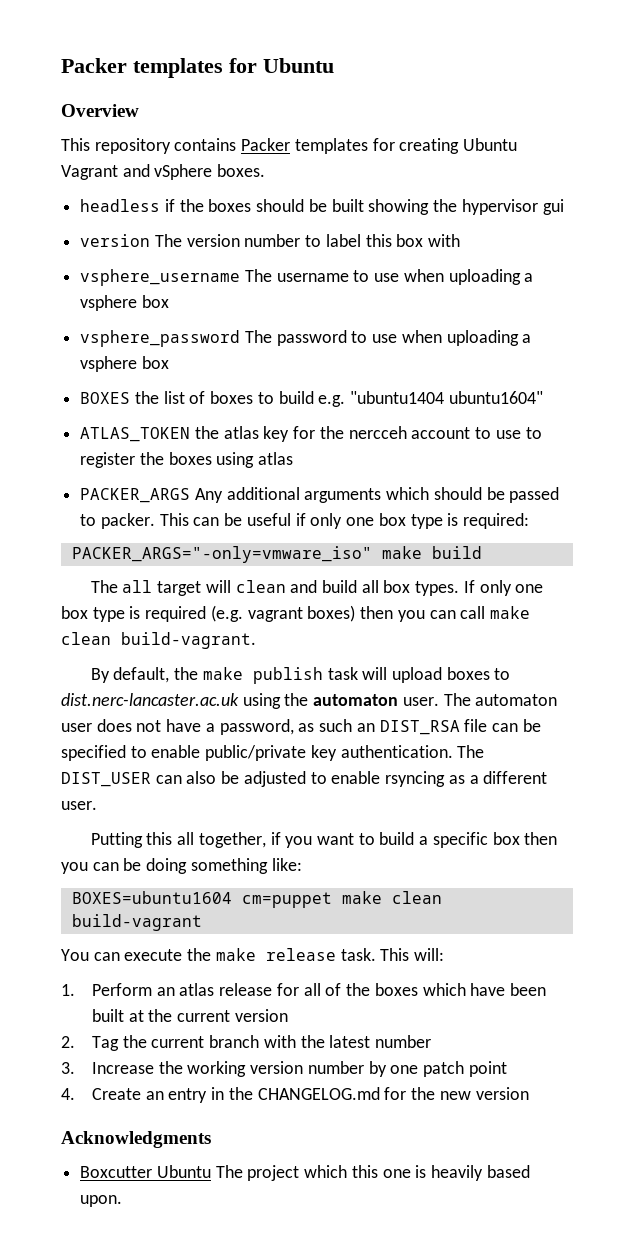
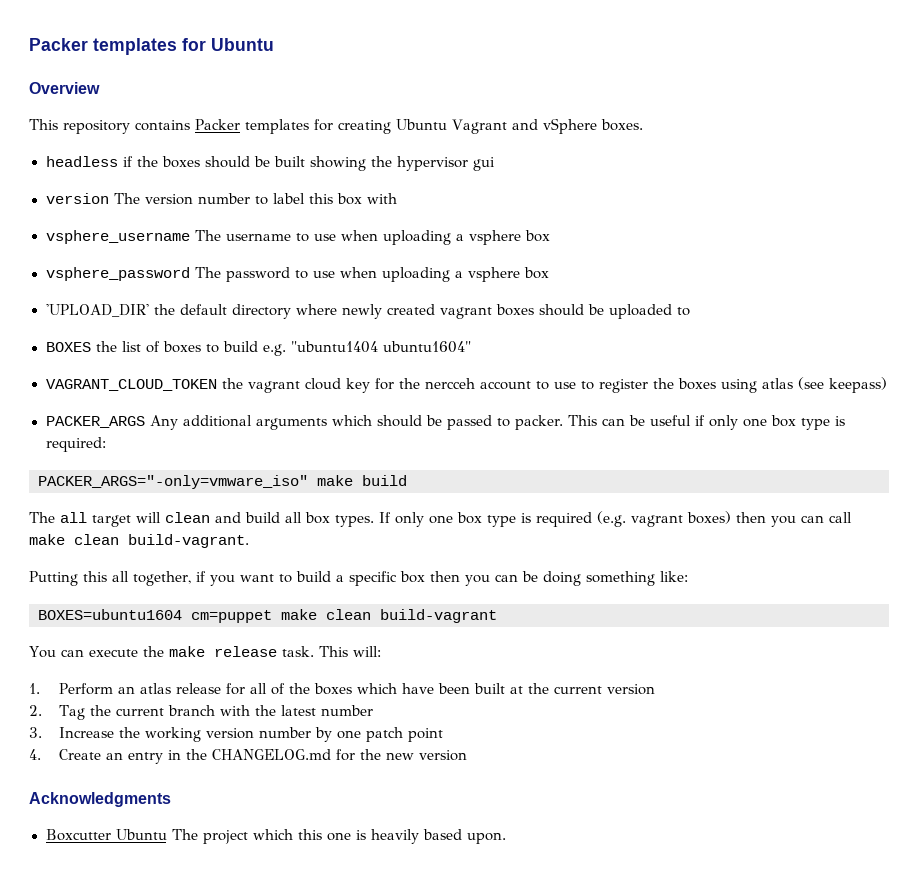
+ 'UPLOAD_DIR' the default directory where newly created vagrant boxes should be uploaded to
- ATLAS_TOKEN the atlas key for the nercceh account to use to register the boxes using atlas
+ VAGRANT_CLOUD_TOKEN the vagrant cloud key for the nercceh account to use to register the boxes using atlas (see keepass)
- By default, the make publish task will upload boxes to dist.nerc-lancaster.ac.uk using the automaton user. The automaton user does not have a password, as such an DIST_RSA file can be specified to enable public/private key authentication. The DIST_USER can also be adjusted to enable rsyncing as a different user.

